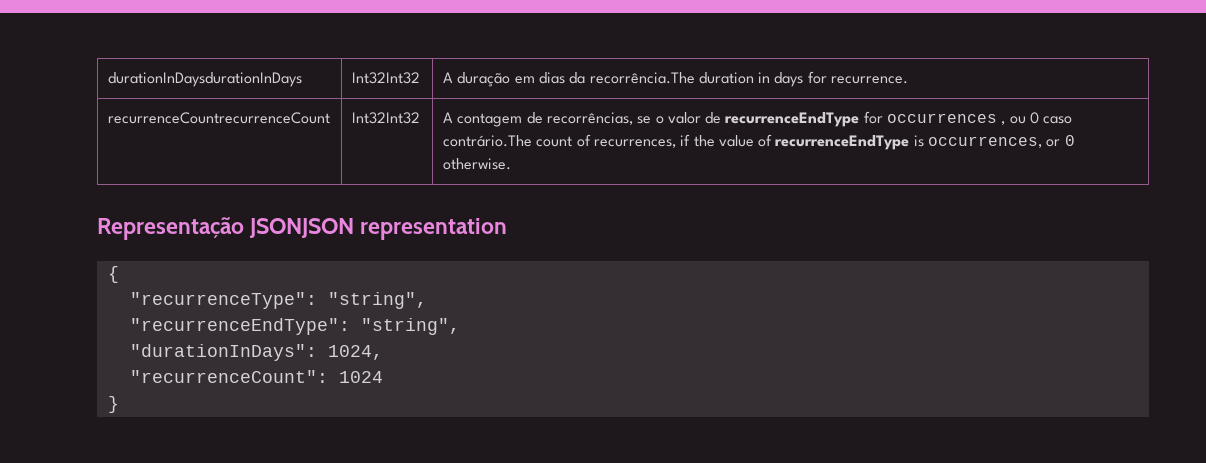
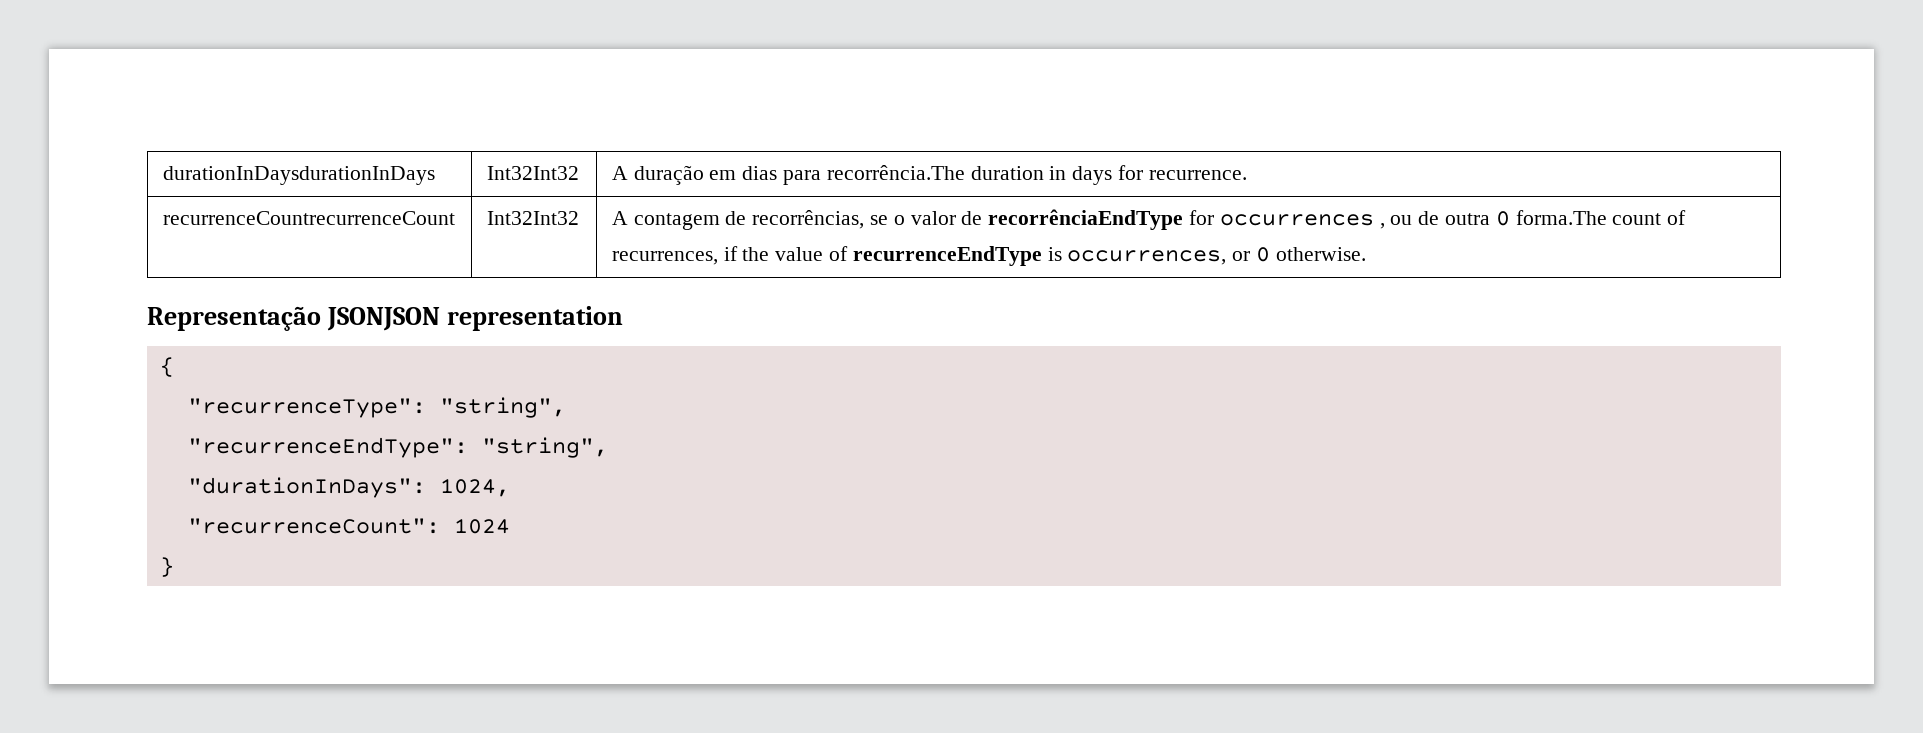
- durationInDaysdurationInDays | Int32Int32 | A duração em dias da recorrência.The duration in days for recurrence.
+ durationInDaysdurationInDays | Int32Int32 | A duração em dias para recorrência.The duration in days for recurrence.
- recurrenceCountrecurrenceCount | Int32Int32 | A contagem de recorrências, se o valor de recurrenceEndType for occurrences , ou 0 caso contrário.The count of recurrences, if the value of recurrenceEndType is occurrences, or 0 otherwise.
+ recurrenceCountrecurrenceCount | Int32Int32 | A contagem de recorrências, se o valor de recorrênciaEndType for occurrences , ou de outra 0 forma.The count of recurrences, if the value of recurrenceEndType is occurrences, or 0 otherwise.

